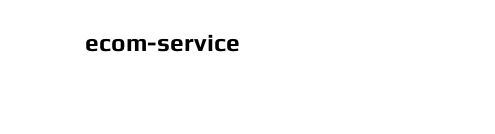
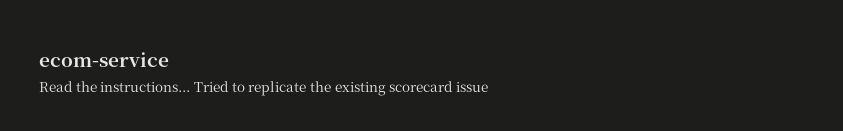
+ Read the instructions... Tried to replicate the existing scorecard issue

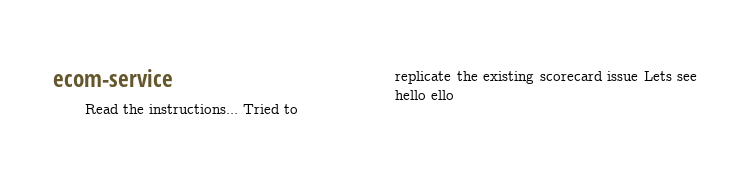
- Tried to replicate the existing scorecard issue
+ Tried to replicate the existing scorecard issue Lets see hello ello

